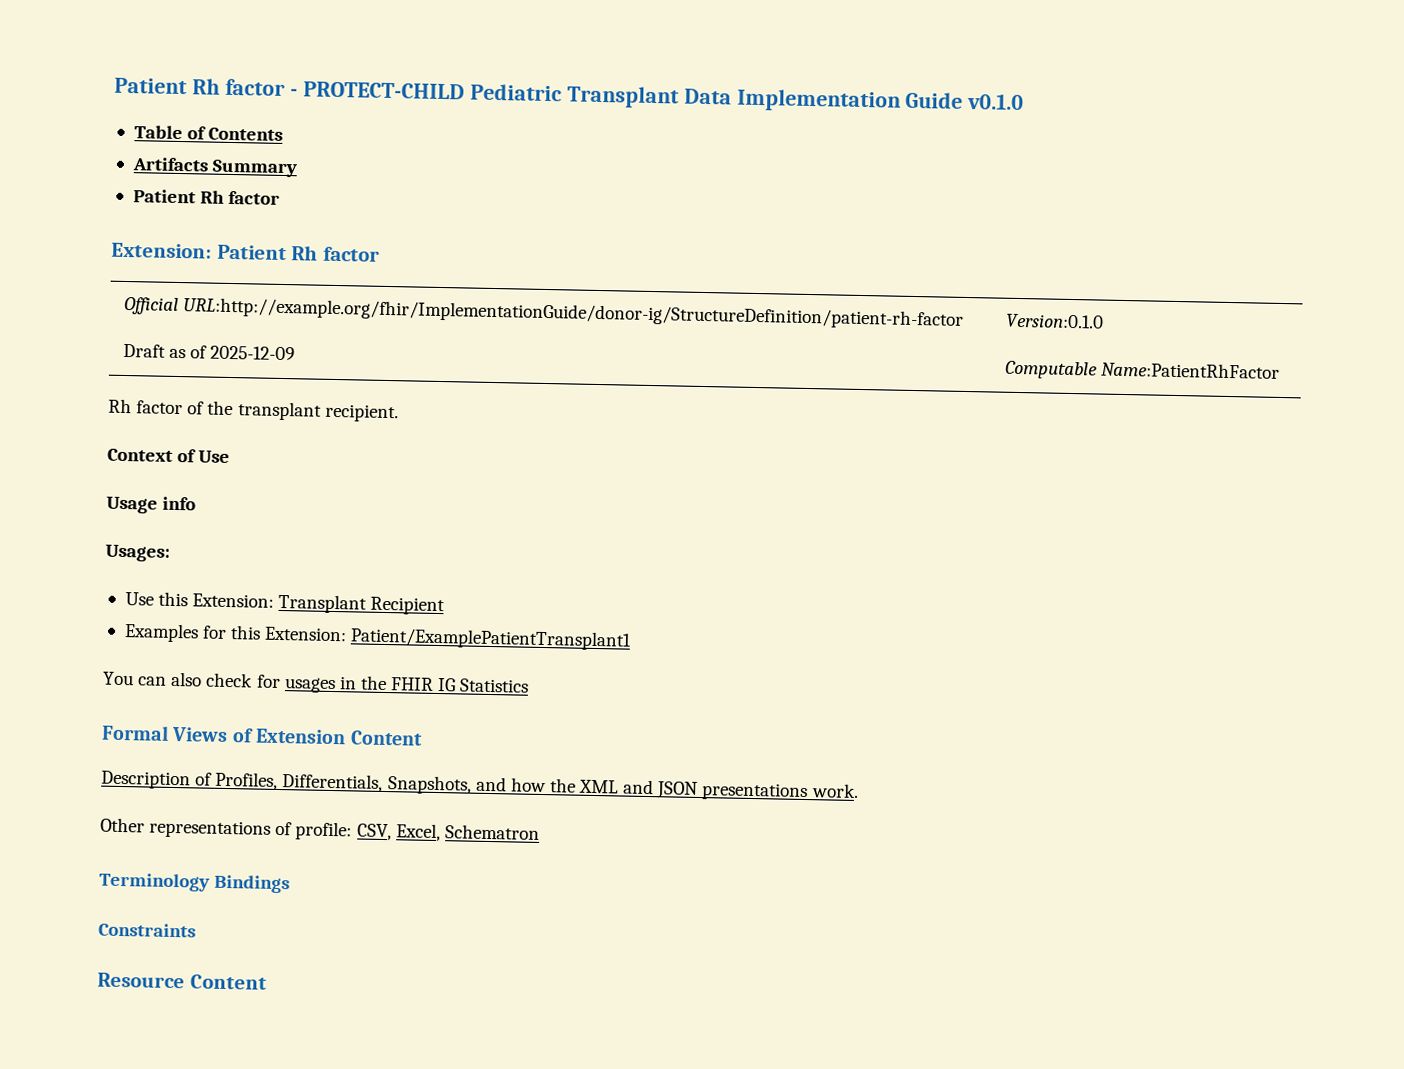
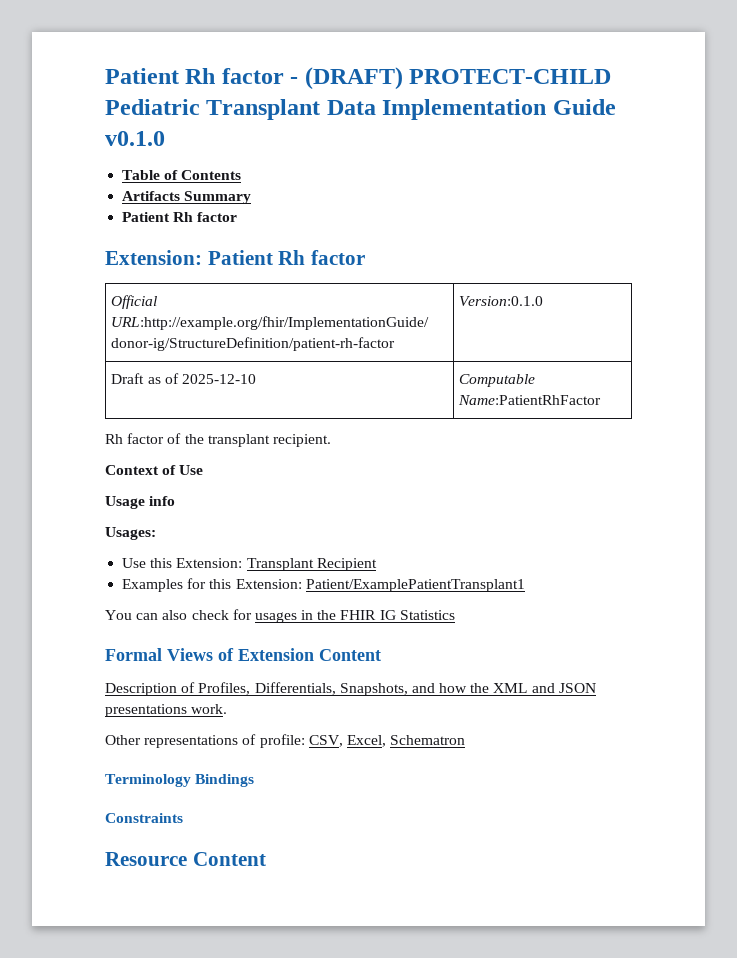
- Patient Rh factor - PROTECT-CHILD Pediatric Transplant Data Implementation Guide v0.1.0
+ Patient Rh factor - (DRAFT) PROTECT-CHILD Pediatric Transplant Data Implementation Guide v0.1.0
- Draft as of 2025-12-09 | Computable Name:PatientRhFactor
+ Draft as of 2025-12-10 | Computable Name:PatientRhFactor

